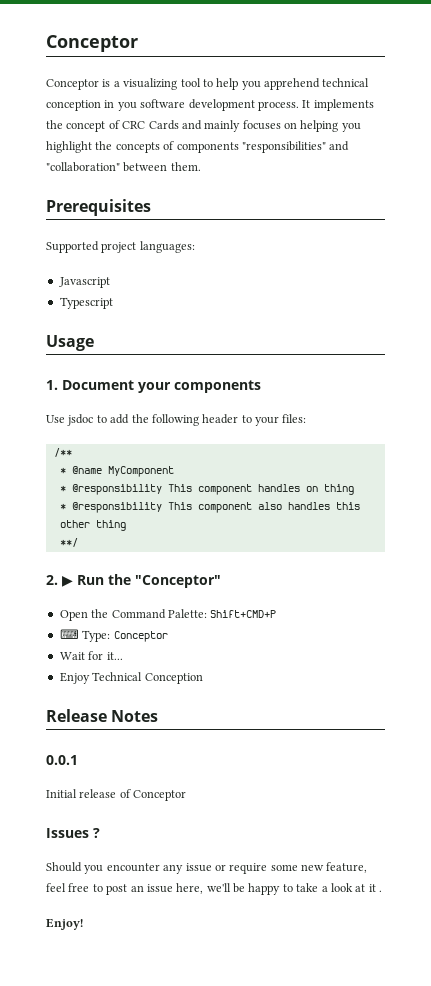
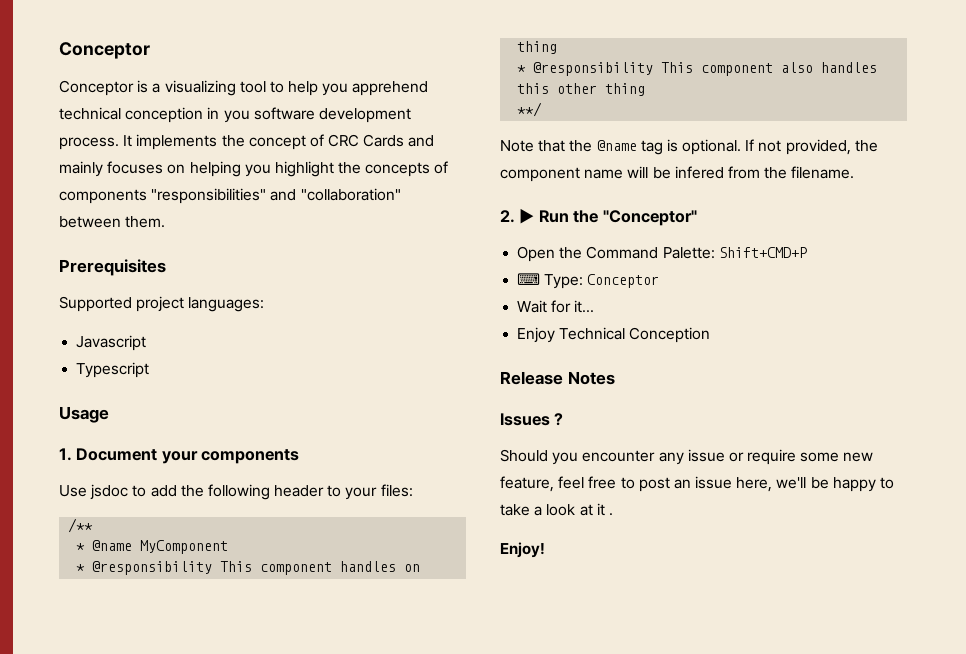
+ Note that the @name tag is optional. If not provided, the component name will be infered from the filename.
- 0.0.1
- Initial release of Conceptor

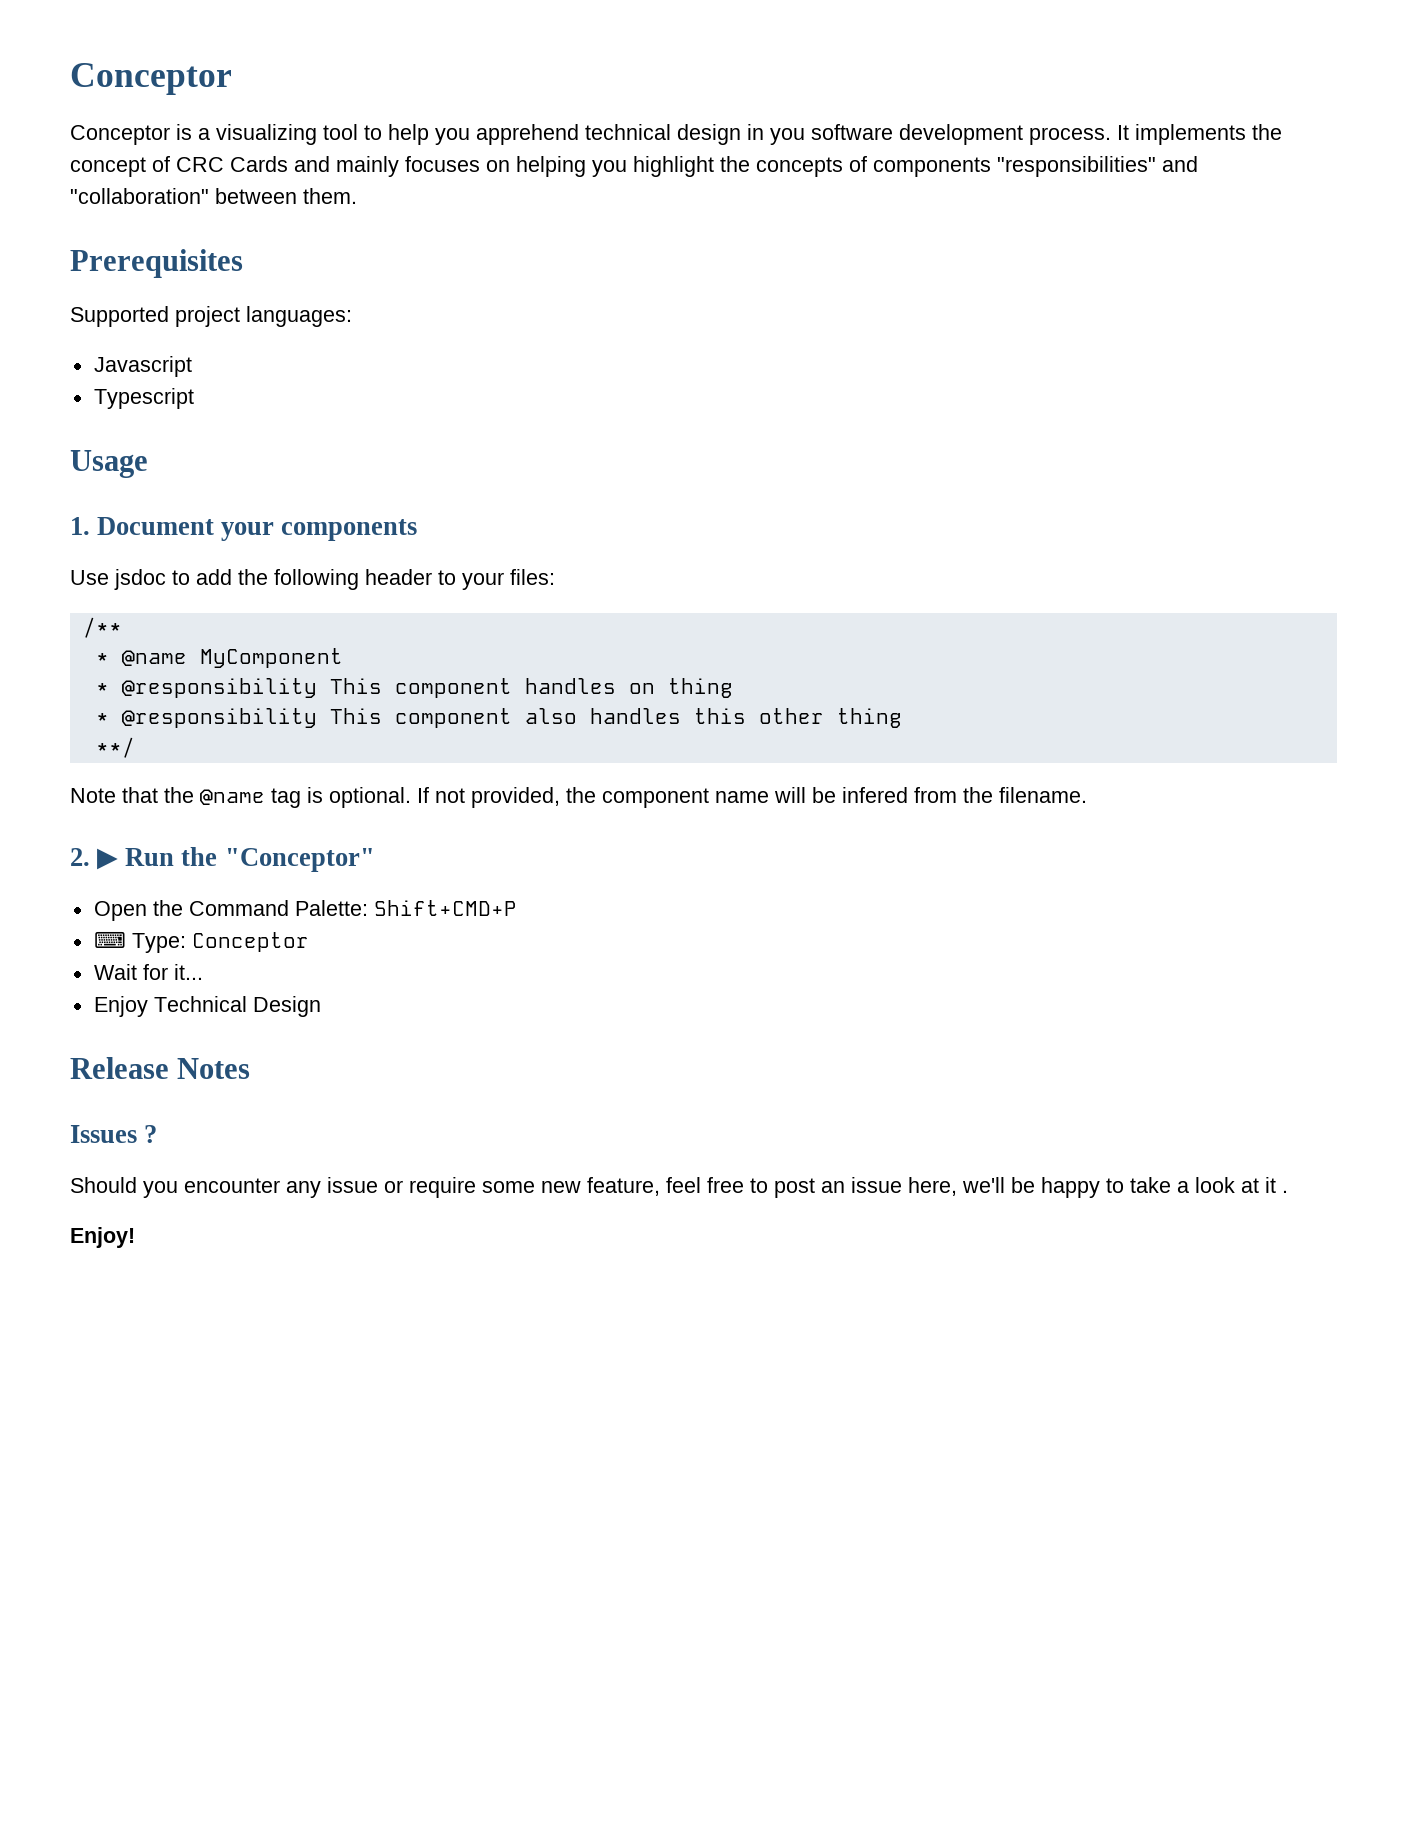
- Conceptor is a visualizing tool to help you apprehend technical conception in you software development process.
+ Conceptor is a visualizing tool to help you apprehend technical design in you software development process.
- Enjoy Technical Conception
+ Enjoy Technical Design

